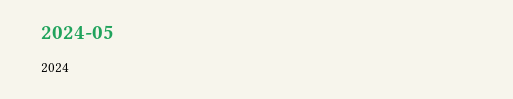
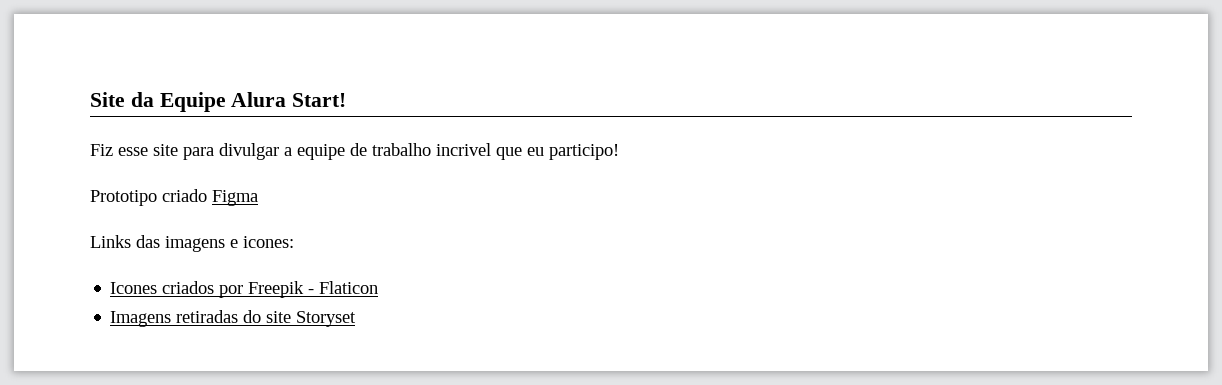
- 2024-05
- 2024
+ Site da Equipe Alura Start!
+ Fiz esse site para divulgar a equipe de trabalho incrivel que eu participo!
+ Prototipo criado Figma
+ Links das imagens e icones:
+ Icones criados por Freepik - Flaticon
+ Imagens retiradas do site Storyset

